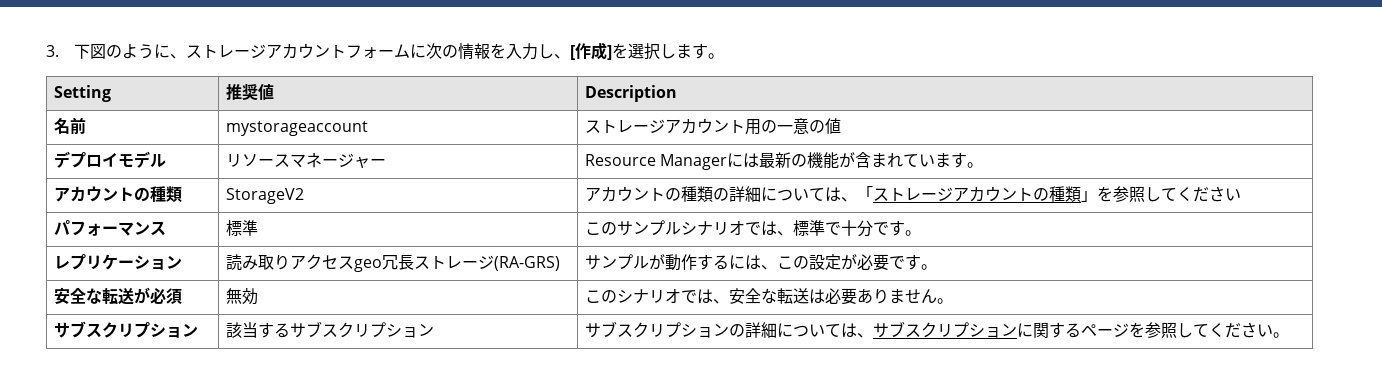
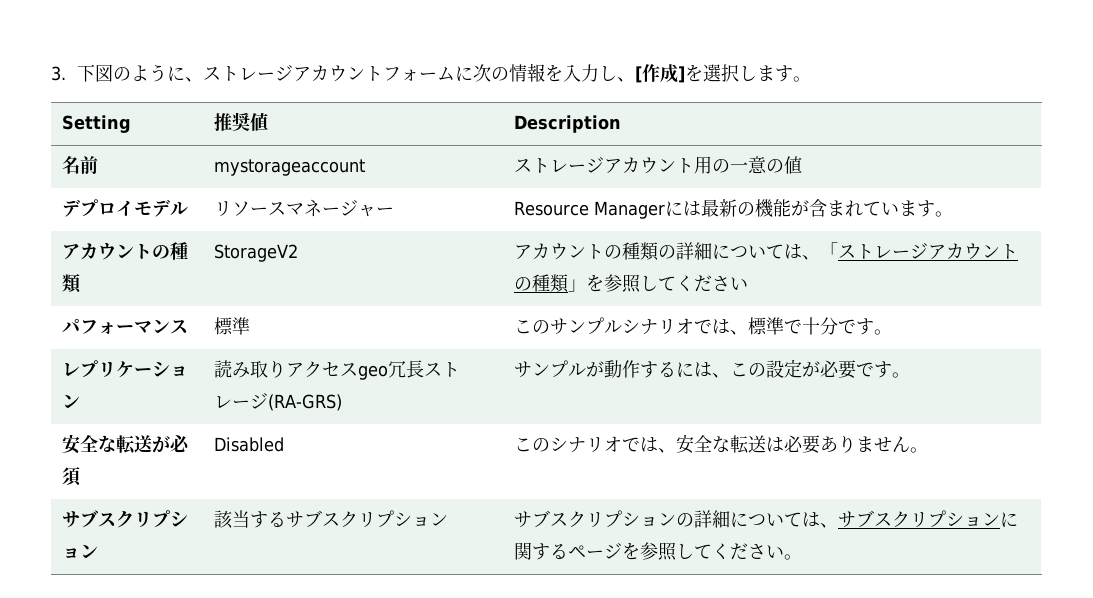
- 安全な転送が必須 | 無効 | このシナリオでは、安全な転送は必要ありません。
+ 安全な転送が必須 | Disabled | このシナリオでは、安全な転送は必要ありません。

